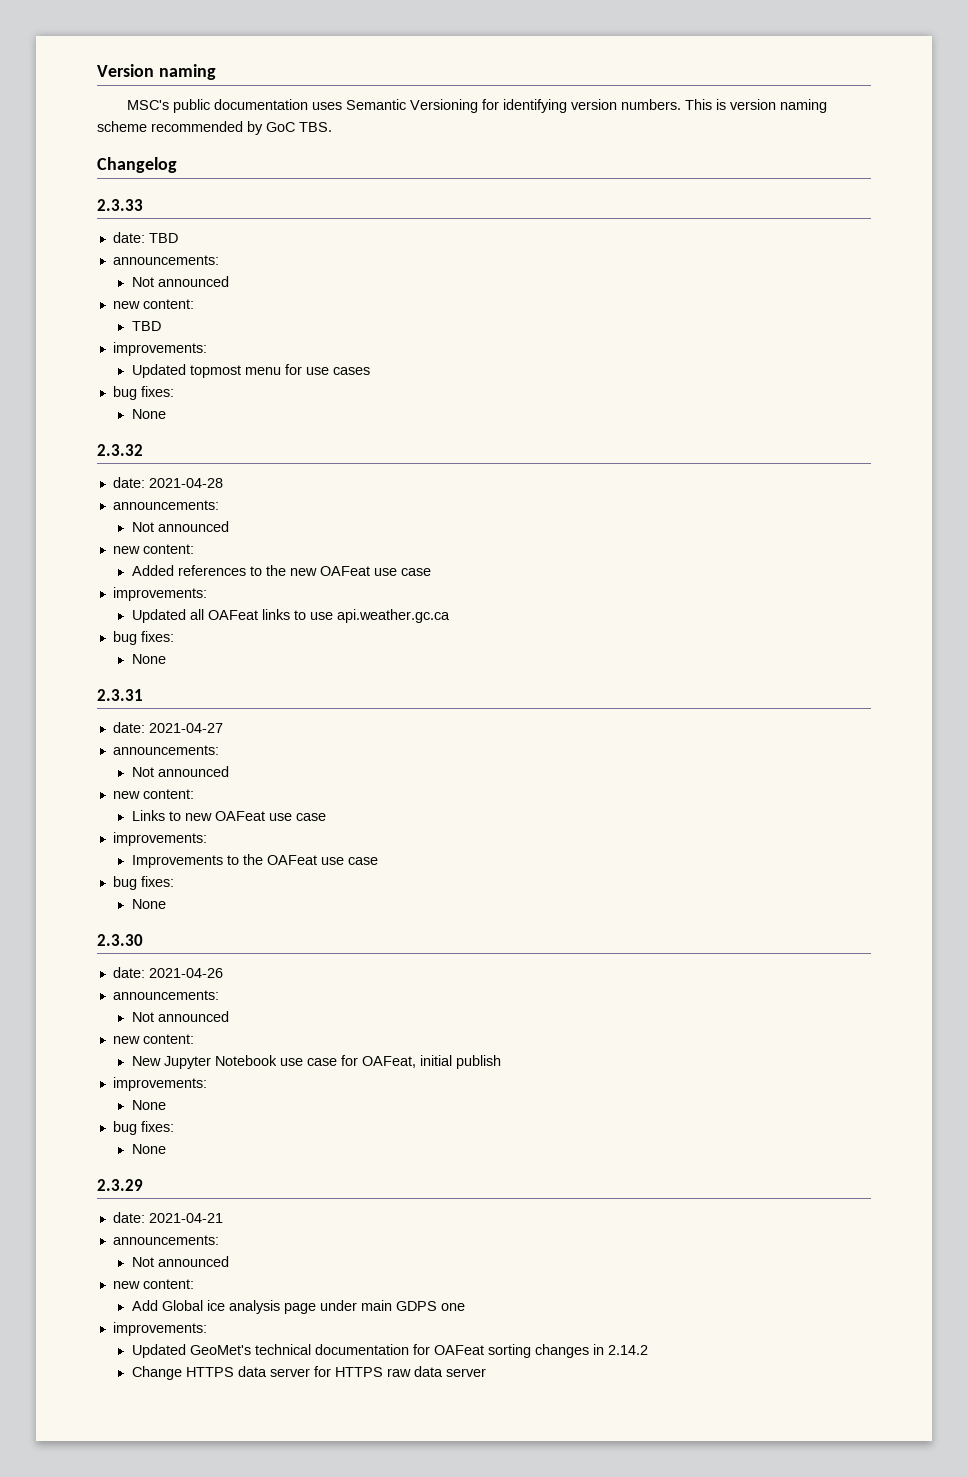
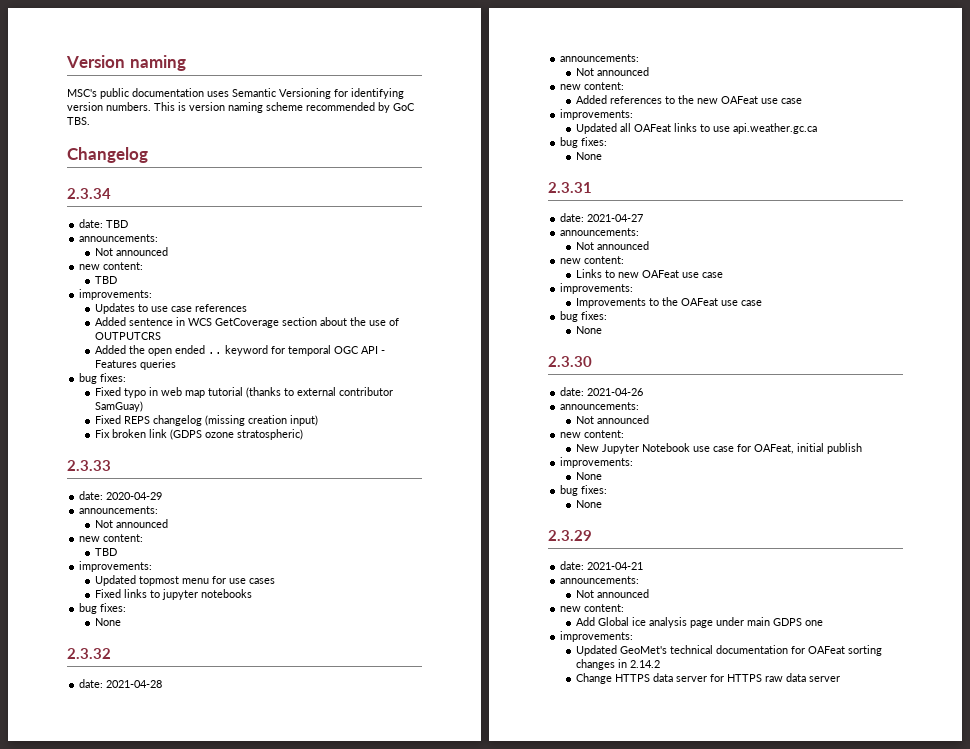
+ 2.3.34
+ date: TBD
+ announcements:
+ Not announced
+ new content:
+ TBD
+ improvements:
+ Updates to use case references
+ Added sentence in WCS GetCoverage section about the use of OUTPUTCRS
+ Added the open ended .. keyword for temporal OGC API - Features queries
+ bug fixes:
+ Fixed typo in web map tutorial (thanks to external contributor SamGuay)
+ Fixed REPS changelog (missing creation input)
+ Fix broken link (GDPS ozone stratospheric)
- date: TBD
+ date: 2020-04-29
+ Fixed links to jupyter notebooks

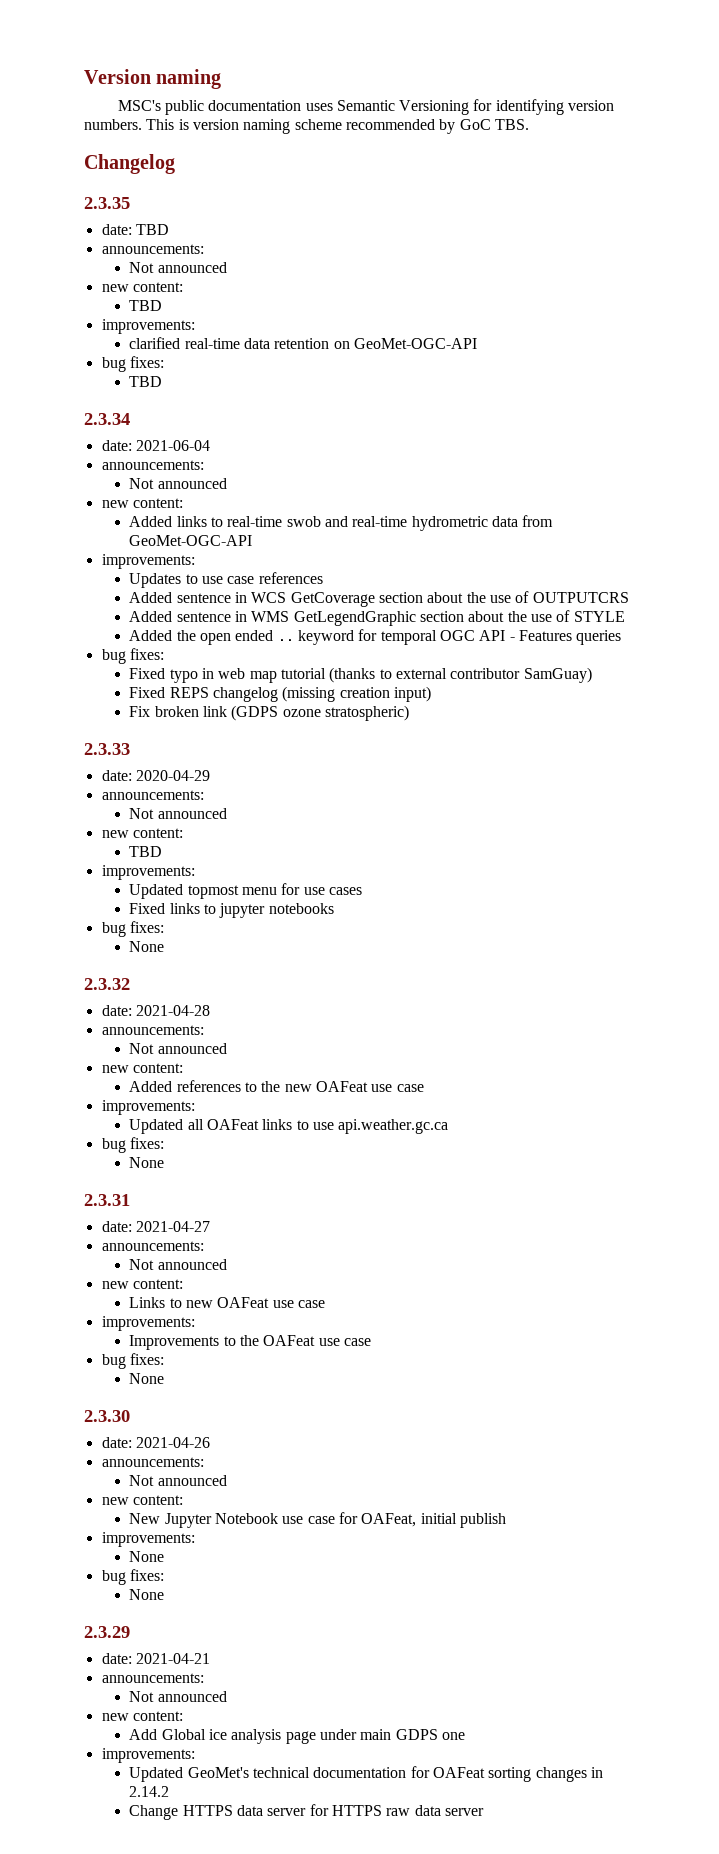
- 2.3.34
+ 2.3.35
+ clarified real-time data retention on GeoMet-OGC-API
+ bug fixes:
+ TBD
+ 2.3.34
+ date: 2021-06-04
+ announcements:
+ Not announced
+ new content:
+ Added links to real-time swob and real-time hydrometric data from GeoMet-OGC-API
+ improvements:
+ Added sentence in WMS GetLegendGraphic section about the use of STYLE

